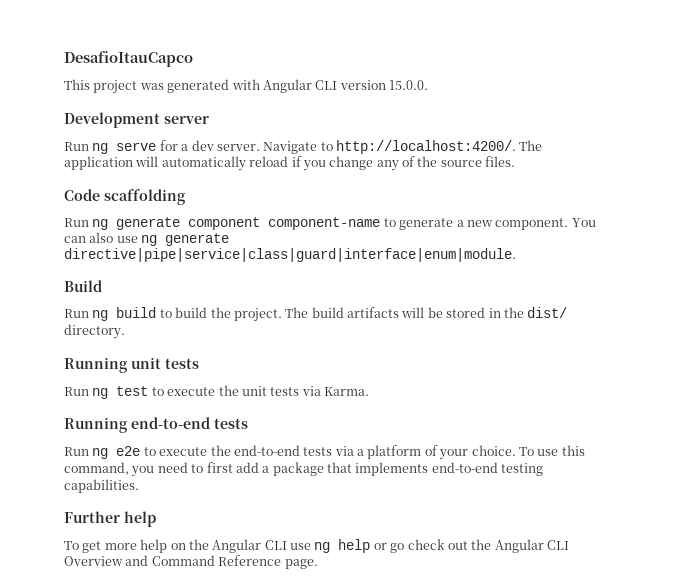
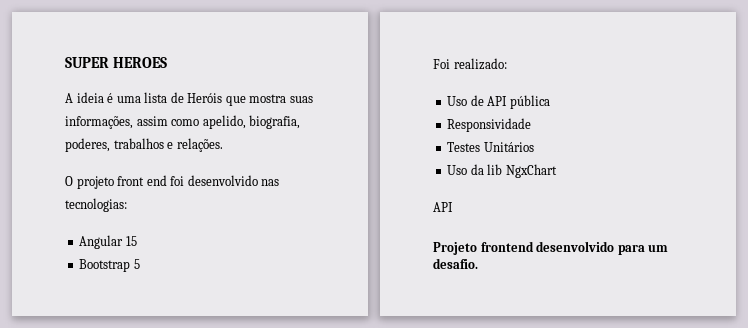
- DesafioItauCapco
- This project was generated with Angular CLI version 15.0.0.
- Development server
- Run ng serve for a dev server. Navigate to http://localhost:4200/. The application will automatically reload if you change any of the source files.
- Code scaffolding
- Run ng generate component component-name to generate a new component. You can also use ng generate directive|pipe|service|class|guard|interface|enum|module.
- Build
- Run ng build to build the project. The build artifacts will be stored in the dist/ directory.
- Running unit tests
- Run ng test to execute the unit tests via Karma.
- Running end-to-end tests
- Run ng e2e to execute the end-to-end tests via a platform of your choice. To use this command, you need to first add a package that implements end-to-end testing capabilities.
- Further help
- To get more help on the Angular CLI use ng help or go check out the Angular CLI Overview and Command Reference page.
+ SUPER HEROES
+ A ideia é uma lista de Heróis que mostra suas informações, assim como apelido, biografia, poderes, trabalhos e relações.
+ O projeto front end foi desenvolvido nas tecnologias:
+ Angular 15
+ Bootstrap 5
+ Foi realizado:
+ Uso de API pública
+ Responsividade
+ Testes Unitários
+ Uso da lib NgxChart
+ API
+ Projeto frontend desenvolvido para um desafio.

